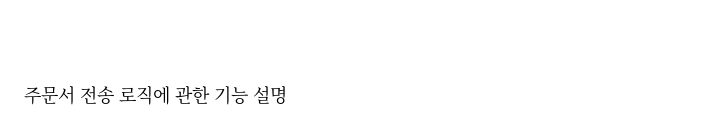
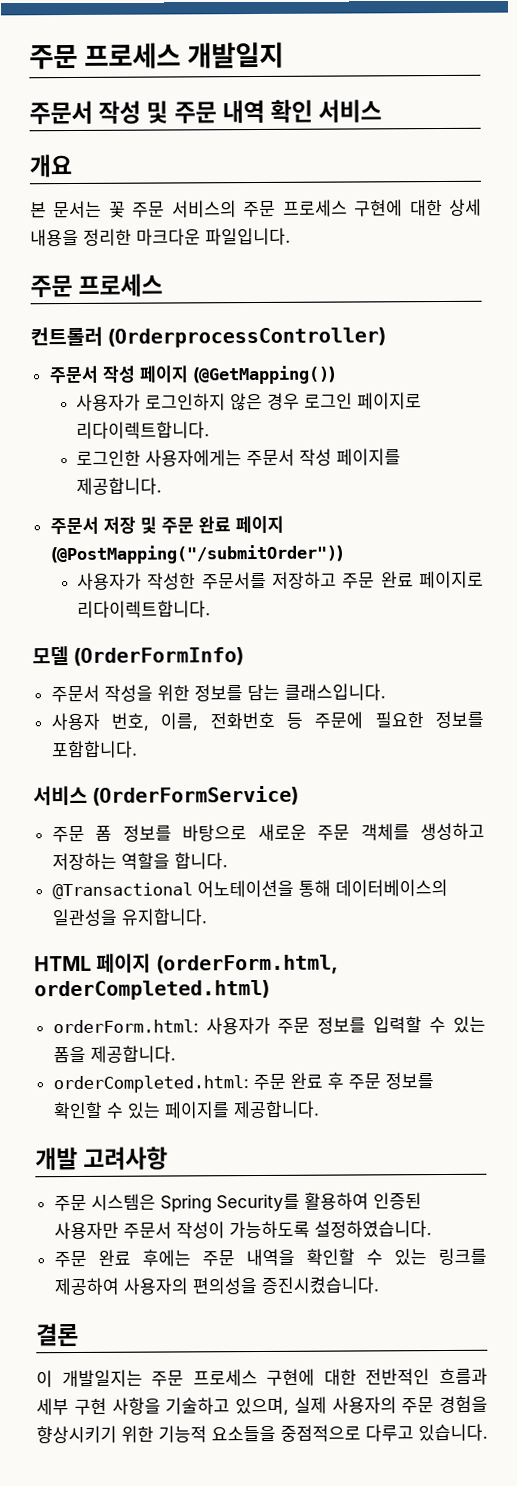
- 주문서 전송 로직에 관한 기능 설명
+ 주문 프로세스 개발일지
+ 주문서 작성 및 주문 내역 확인 서비스
+ 개요
+ 본 문서는 꽃 주문 서비스의 주문 프로세스 구현에 대한 상세 내용을 정리한 마크다운 파일입니다.
+ 주문 프로세스
+ 컨트롤러 (OrderprocessController)
+ 주문서 작성 페이지 (@GetMapping())
+ 사용자가 로그인하지 않은 경우 로그인 페이지로 리다이렉트합니다.
+ 로그인한 사용자에게는 주문서 작성 페이지를 제공합니다.
+ 주문서 저장 및 주문 완료 페이지 (@PostMapping("/submitOrder"))
+ 사용자가 작성한 주문서를 저장하고 주문 완료 페이지로 리다이렉트합니다.
+ 모델 (OrderFormInfo)
+ 주문서 작성을 위한 정보를 담는 클래스입니다.
+ 사용자 번호, 이름, 전화번호 등 주문에 필요한 정보를 포함합니다.
+ 서비스 (OrderFormService)
+ 주문 폼 정보를 바탕으로 새로운 주문 객체를 생성하고 저장하는 역할을 합니다.
+ @Transactional 어노테이션을 통해 데이터베이스의 일관성을 유지합니다.
+ HTML 페이지 (orderForm.html, orderCompleted.html)
+ orderForm.html: 사용자가 주문 정보를 입력할 수 있는 폼을 제공합니다.
+ orderCompleted.html: 주문 완료 후 주문 정보를 확인할 수 있는 페이지를 제공합니다.
+ 개발 고려사항
+ 주문 시스템은 Spring Security를 활용하여 인증된 사용자만 주문서 작성이 가능하도록 설정하였습니다.
+ 주문 완료 후에는 주문 내역을 확인할 수 있는 링크를 제공하여 사용자의 편의성을 증진시켰습니다.
+ 결론
+ 이 개발일지는 주문 프로세스 구현에 대한 전반적인 흐름과 세부 구현 사항을 기술하고 있으며, 실제 사용자의 주문 경험을 향상시키기 위한 기능적 요소들을 중점적으로 다루고 있습니다.

